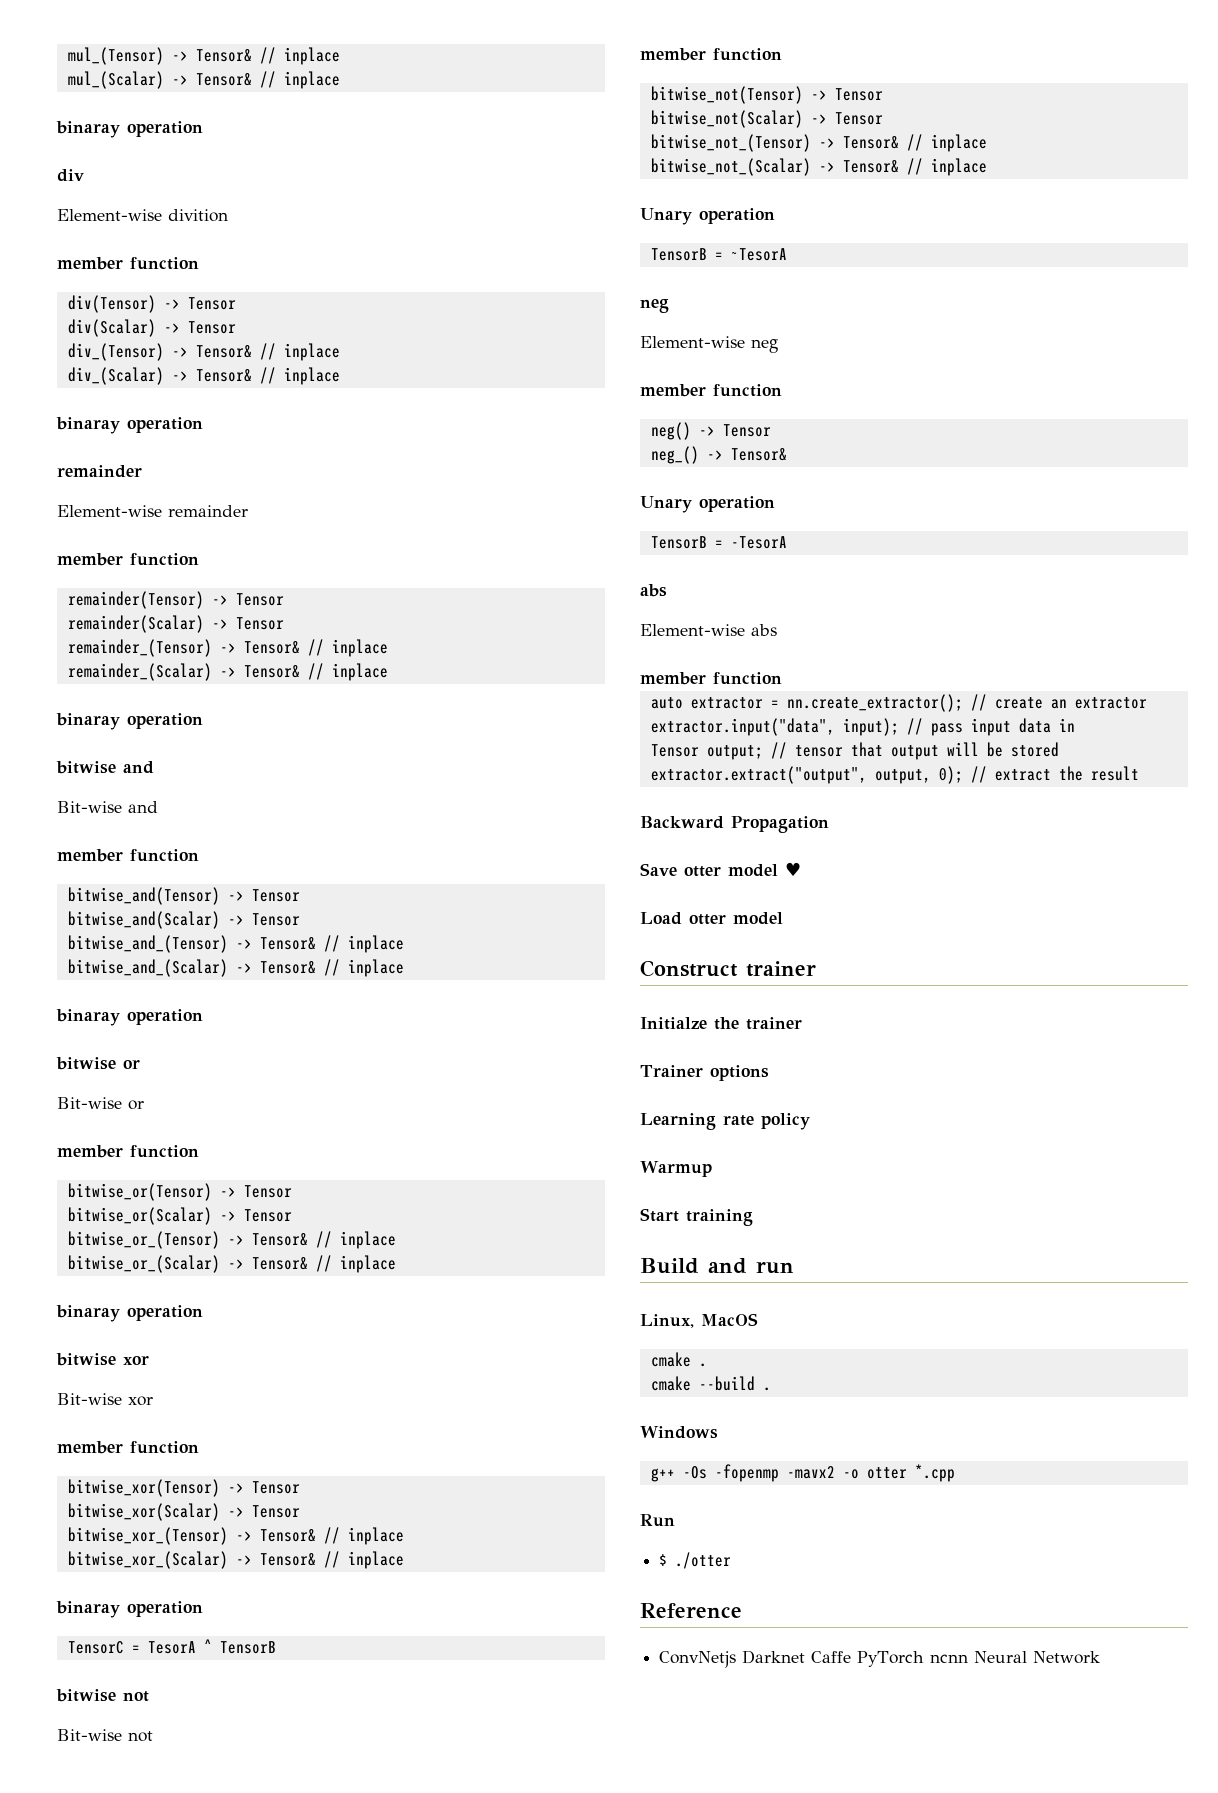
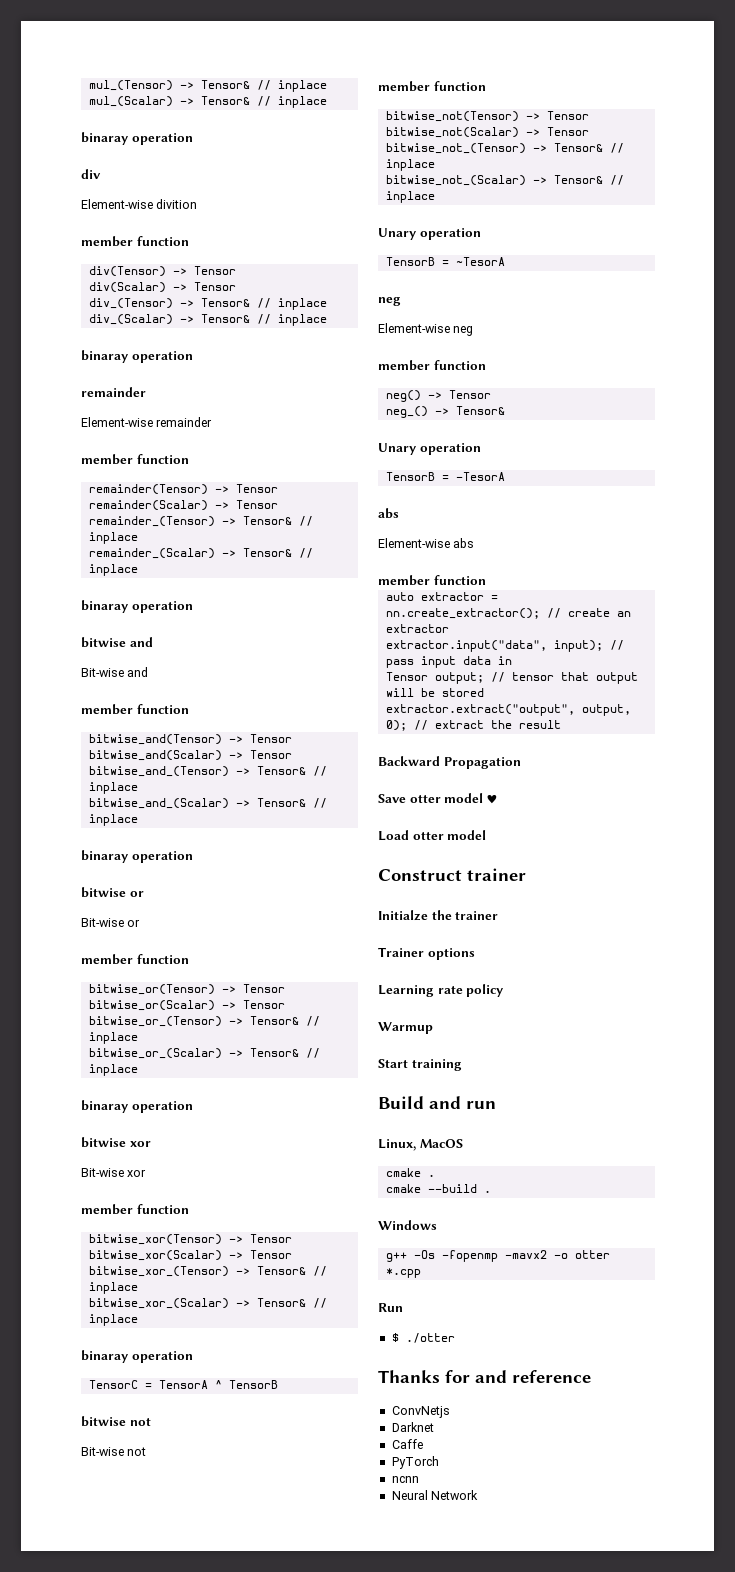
- TensorC = TesorA ^ TensorB
+ TensorC = TensorA ^ TensorB
- Reference
+ Thanks for and reference
- ConvNetjs Darknet Caffe PyTorch ncnn Neural Network
+ ConvNetjs
+ Darknet
+ Caffe
+ PyTorch
+ ncnn
+ Neural Network

